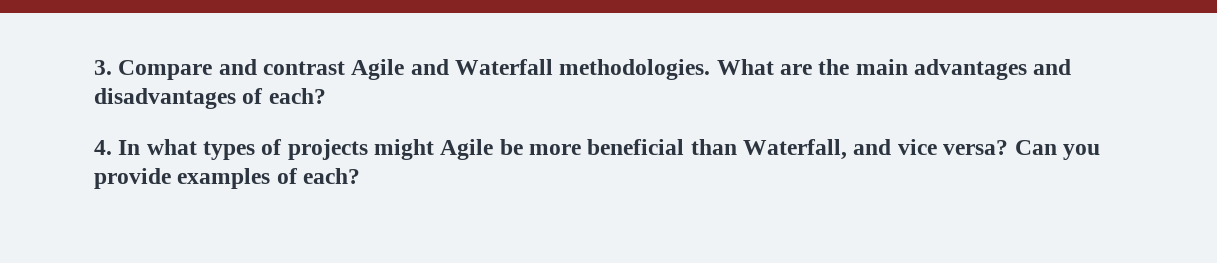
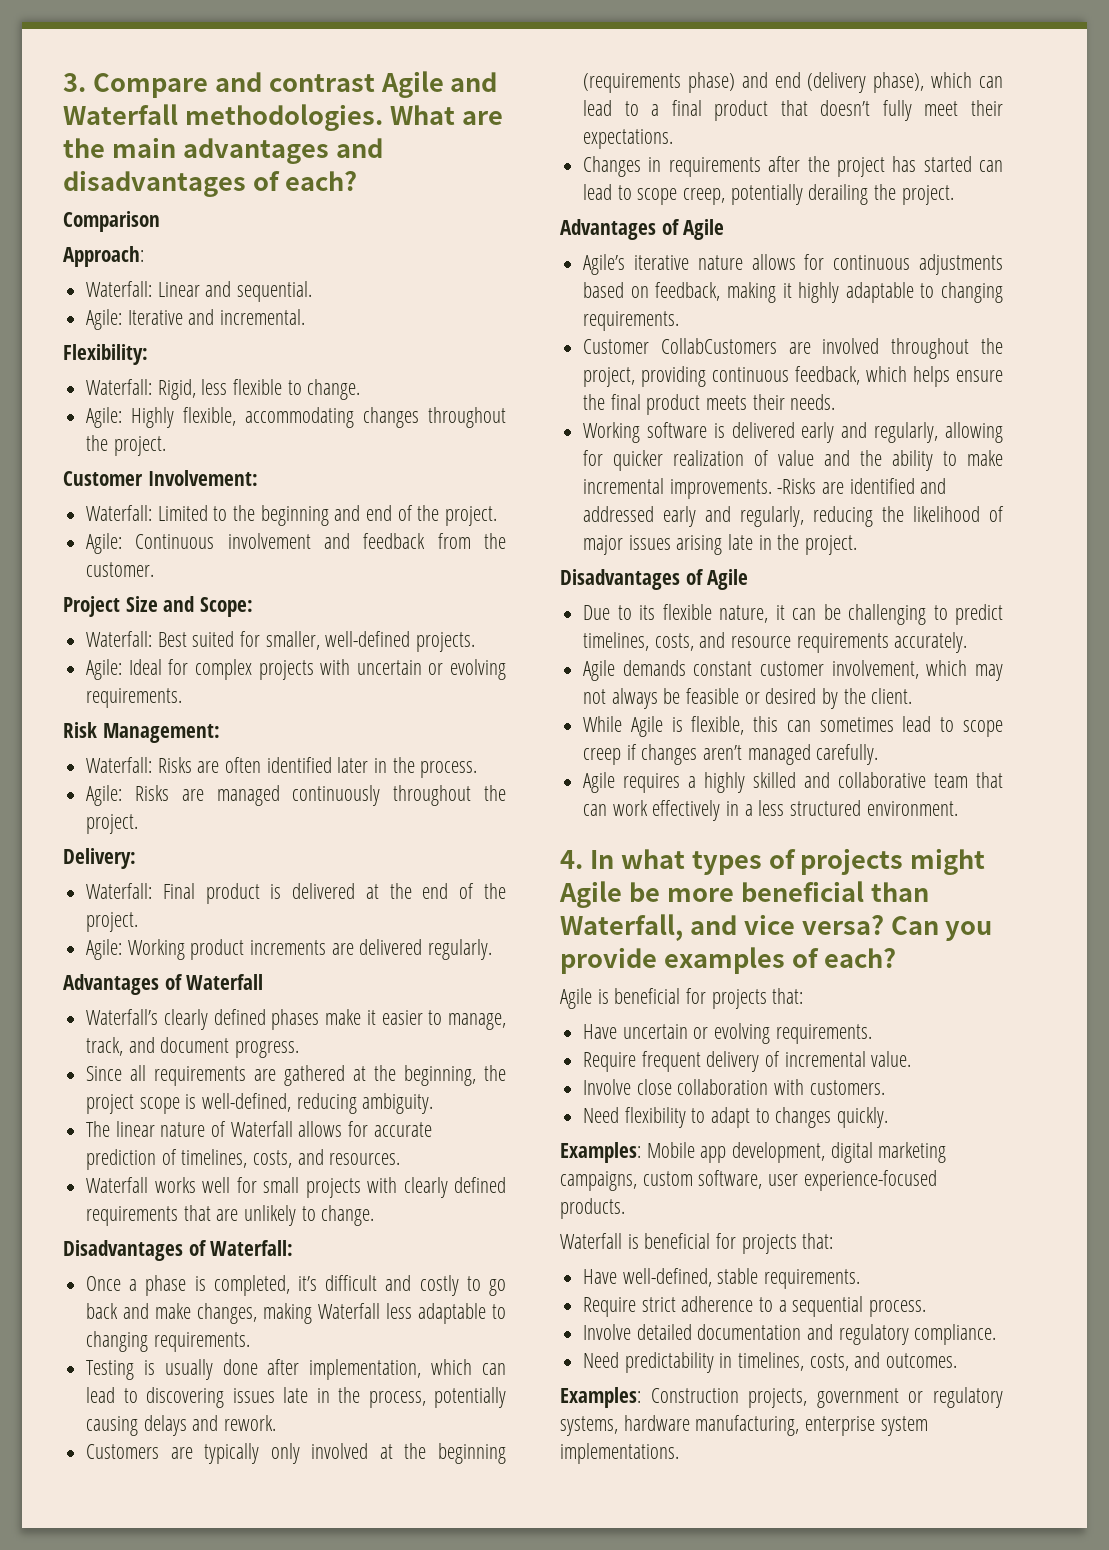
+ Comparison
+ Approach:
+ Waterfall: Linear and sequential.
+ Agile: Iterative and incremental.
+ Flexibility:
+ Waterfall: Rigid, less flexible to change.
+ Agile: Highly flexible, accommodating changes throughout the project.
+ Customer Involvement:
+ Waterfall: Limited to the beginning and end of the project.
+ Agile: Continuous involvement and feedback from the customer.
+ Project Size and Scope:
+ Waterfall: Best suited for smaller, well-defined projects.
+ Agile: Ideal for complex projects with uncertain or evolving requirements.
+ Risk Management:
+ Waterfall: Risks are often identified later in the process.
+ Agile: Risks are managed continuously throughout the project.
+ Delivery:
+ Waterfall: Final product is delivered at the end of the project.
+ Agile: Working product increments are delivered regularly.
+ Advantages of Waterfall
+ Waterfall’s clearly defined phases make it easier to manage, track, and document progress.
+ Since all requirements are gathered at the beginning, the project scope is well-defined, reducing ambiguity.
+ The linear nature of Waterfall allows for accurate prediction of timelines, costs, and resources.
+ Waterfall works well for small projects with clearly defined requirements that are unlikely to change.
+ Disadvantages of Waterfall:
+ Once a phase is completed, it’s difficult and costly to go back and make changes, making Waterfall less adaptable to changing requirements.
+ Testing is usually done after implementation, which can lead to discovering issues late in the process, potentially causing delays and rework.
+ Customers are typically only involved at the beginning (requirements phase) and end (delivery phase), which can lead to a final product that doesn’t fully meet their expectations.
+ Changes in requirements after the project has started can lead to scope creep, potentially derailing the project.
+ Advantages of Agile
+ Agile’s iterative nature allows for continuous adjustments based on feedback, making it highly adaptable to changing requirements.
+ Customer CollabCustomers are involved throughout the project, providing continuous feedback, which helps ensure the final product meets their needs.
+ Working software is delivered early and regularly, allowing for quicker realization of value and the ability to make incremental improvements. -Risks are identified and addressed early and regularly, reducing the likelihood of major issues arising late in the project.
+ Disadvantages of Agile
+ Due to its flexible nature, it can be challenging to predict timelines, costs, and resource requirements accurately.
+ Agile demands constant customer involvement, which may not always be feasible or desired by the client.
+ While Agile is flexible, this can sometimes lead to scope creep if changes aren’t managed carefully.
+ Agile requires a highly skilled and collaborative team that can work effectively in a less structured environment.
+ Agile is beneficial for projects that:
+ Have uncertain or evolving requirements.
+ Require frequent delivery of incremental value.
+ Involve close collaboration with customers.
+ Need flexibility to adapt to changes quickly.
+ Examples: Mobile app development, digital marketing campaigns, custom software, user experience-focused products.
+ Waterfall is beneficial for projects that:
+ Have well-defined, stable requirements.
+ Require strict adherence to a sequential process.
+ Involve detailed documentation and regulatory compliance.
+ Need predictability in timelines, costs, and outcomes.
+ Examples: Construction projects, government or regulatory systems, hardware manufacturing, enterprise system implementations.

